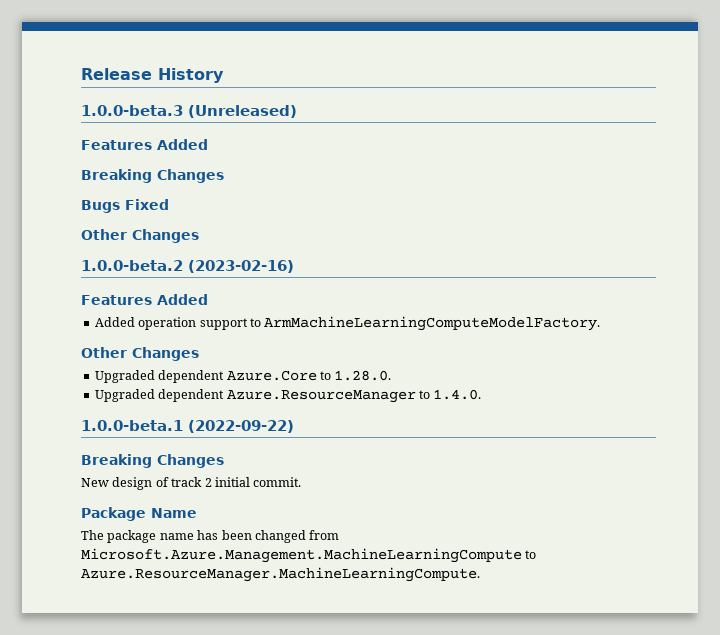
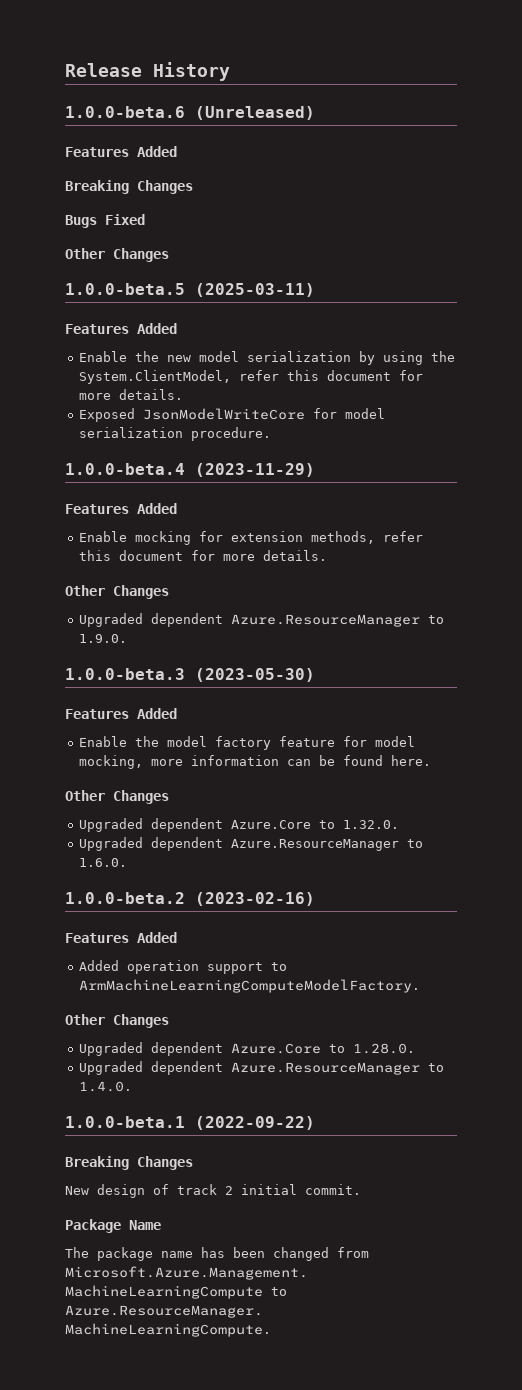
- 1.0.0-beta.3 (Unreleased)
+ 1.0.0-beta.6 (Unreleased)
+ 1.0.0-beta.5 (2025-03-11)
+ Features Added
+ Enable the new model serialization by using the System.ClientModel, refer this document for more details.
+ Exposed JsonModelWriteCore for model serialization procedure.
+ 1.0.0-beta.4 (2023-11-29)
+ Features Added
+ Enable mocking for extension methods, refer this document for more details.
+ Other Changes
+ Upgraded dependent Azure.ResourceManager to 1.9.0.
+ 1.0.0-beta.3 (2023-05-30)
+ Features Added
+ Enable the model factory feature for model mocking, more information can be found here.
+ Other Changes
+ Upgraded dependent Azure.Core to 1.32.0.
+ Upgraded dependent Azure.ResourceManager to 1.6.0.

